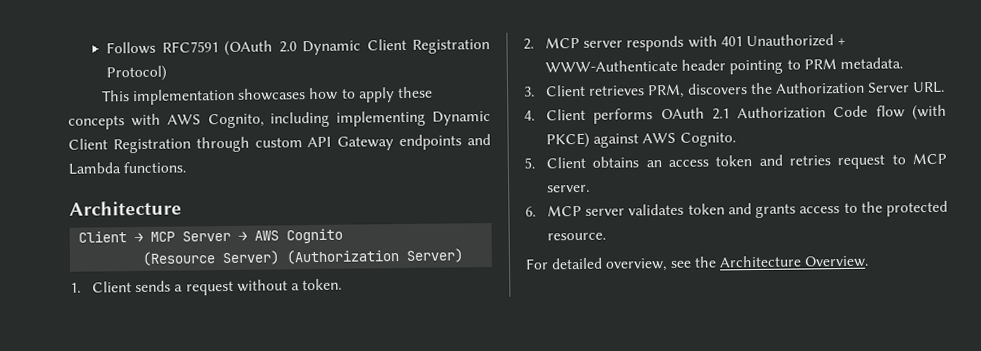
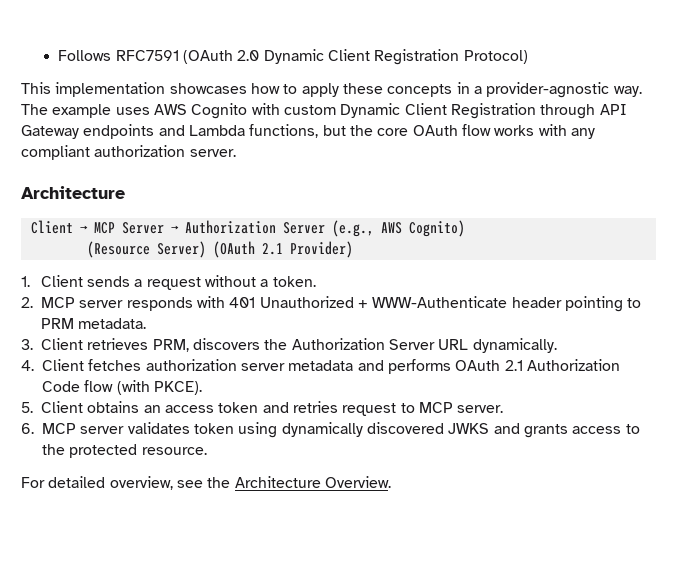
- This implementation showcases how to apply these concepts with AWS Cognito, including implementing Dynamic Client Registration through custom API Gateway endpoints and Lambda functions.
+ This implementation showcases how to apply these concepts in a provider-agnostic way. The example uses AWS Cognito with custom Dynamic Client Registration through API Gateway endpoints and Lambda functions, but the core OAuth flow works with any compliant authorization server.
- Client → MCP Server → AWS Cognito
+ Client → MCP Server → Authorization Server (e.g., AWS Cognito)
- (Resource Server) (Authorization Server)
+ (Resource Server) (OAuth 2.1 Provider)
- 3. Client retrieves PRM, discovers the Authorization Server URL.
+ 3. Client retrieves PRM, discovers the Authorization Server URL dynamically.
- 4. Client performs OAuth 2.1 Authorization Code flow (with PKCE) against AWS Cognito.
+ 4. Client fetches authorization server metadata and performs OAuth 2.1 Authorization Code flow (with PKCE).
- 6. MCP server validates token and grants access to the protected resource.
+ 6. MCP server validates token using dynamically discovered JWKS and grants access to the protected resource.

